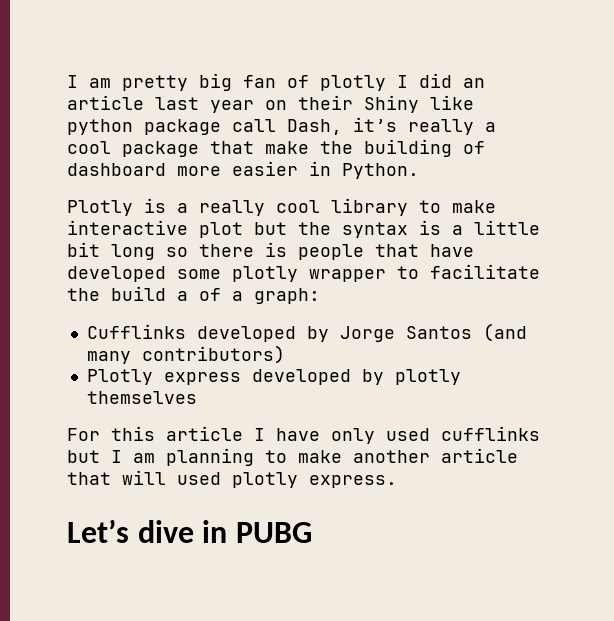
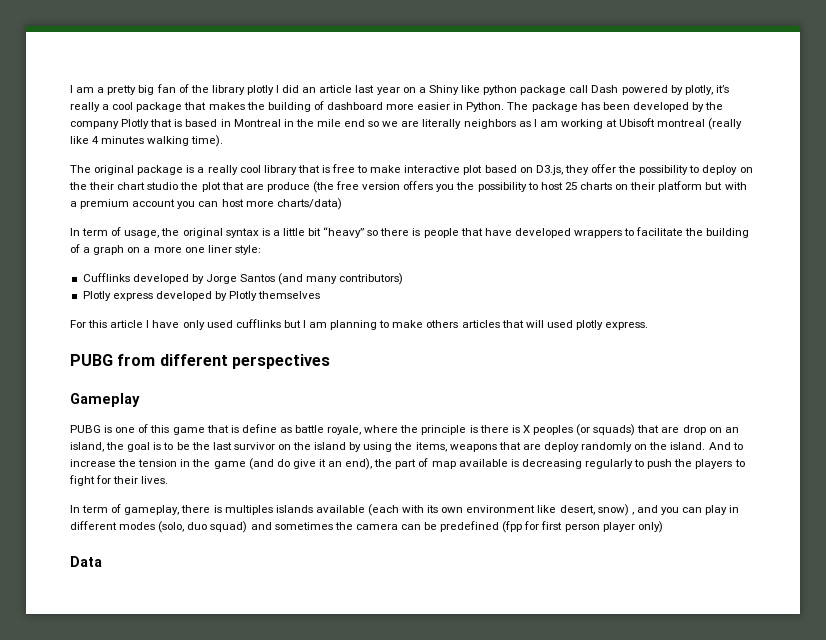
- I am pretty big fan of plotly I did an article last year on their Shiny like python package call Dash, it’s really a cool package that make the building of dashboard more easier in Python.
- Plotly is a really cool library to make interactive plot but the syntax is a little bit long so there is people that have developed some plotly wrapper to facilitate the build a of a graph:
+ I am a pretty big fan of the library plotly I did an article last year on a Shiny like python package call Dash powered by plotly, it’s really a cool package that makes the building of dashboard more easier in Python. The package has been developed by the company Plotly that is based in Montreal in the mile end so we are literally neighbors as I am working at Ubisoft montreal (really like 4 minutes walking time).
+ The original package is a really cool library that is free to make interactive plot based on D3.js, they offer the possibility to deploy on the their chart studio the plot that are produce (the free version offers you the possibility to host 25 charts on their platform but with a premium account you can host more charts/data)
+ In term of usage, the original syntax is a little bit “heavy” so there is people that have developed wrappers to facilitate the building of a graph on a more one liner style:
- Plotly express developed by plotly themselves
+ Plotly express developed by Plotly themselves
- For this article I have only used cufflinks but I am planning to make another article that will used plotly express.
+ For this article I have only used cufflinks but I am planning to make others articles that will used plotly express.
- Let’s dive in PUBG
+ PUBG from different perspectives
+ Gameplay
+ PUBG is one of this game that is define as battle royale, where the principle is there is X peoples (or squads) that are drop on an island, the goal is to be the last survivor on the island by using the items, weapons that are deploy randomly on the island. And to increase the tension in the game (and do give it an end), the part of map available is decreasing regularly to push the players to fight for their lives.
+ In term of gameplay, there is multiples islands available (each with its own environment like desert, snow) , and you can play in different modes (solo, duo squad) and sometimes the camera can be predefined (fpp for first person player only)
+ Data

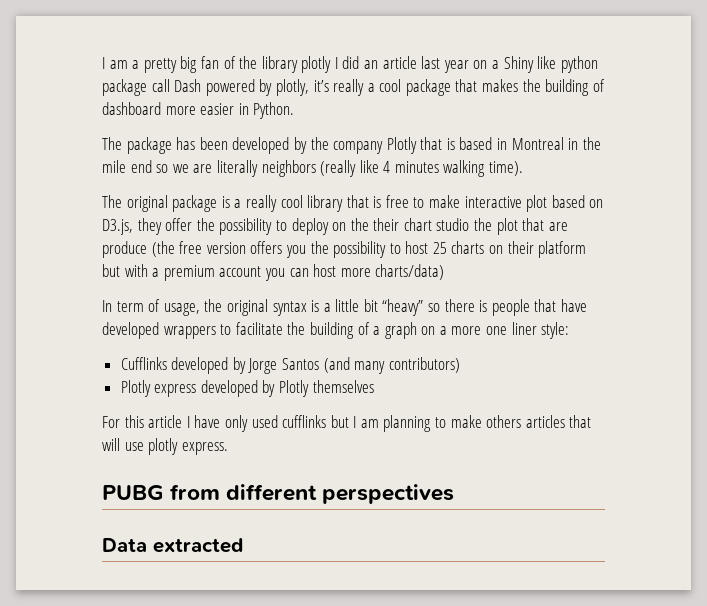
- I am a pretty big fan of the library plotly I did an article last year on a Shiny like python package call Dash powered by plotly, it’s really a cool package that makes the building of dashboard more easier in Python. The package has been developed by the company Plotly that is based in Montreal in the mile end so we are literally neighbors as I am working at Ubisoft montreal (really like 4 minutes walking time).
+ I am a pretty big fan of the library plotly I did an article last year on a Shiny like python package call Dash powered by plotly, it’s really a cool package that makes the building of dashboard more easier in Python.
+ The package has been developed by the company Plotly that is based in Montreal in the mile end so we are literally neighbors (really like 4 minutes walking time).
- For this article I have only used cufflinks but I am planning to make others articles that will used plotly express.
+ For this article I have only used cufflinks but I am planning to make others articles that will use plotly express.
- Gameplay
- PUBG is one of this game that is define as battle royale, where the principle is there is X peoples (or squads) that are drop on an island, the goal is to be the last survivor on the island by using the items, weapons that are deploy randomly on the island. And to increase the tension in the game (and do give it an end), the part of map available is decreasing regularly to push the players to fight for their lives.
- In term of gameplay, there is multiples islands available (each with its own environment like desert, snow) , and you can play in different modes (solo, duo squad) and sometimes the camera can be predefined (fpp for first person player only)
- Data
+ Data extracted

